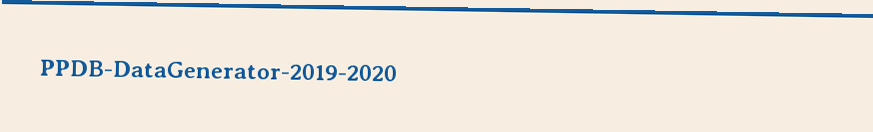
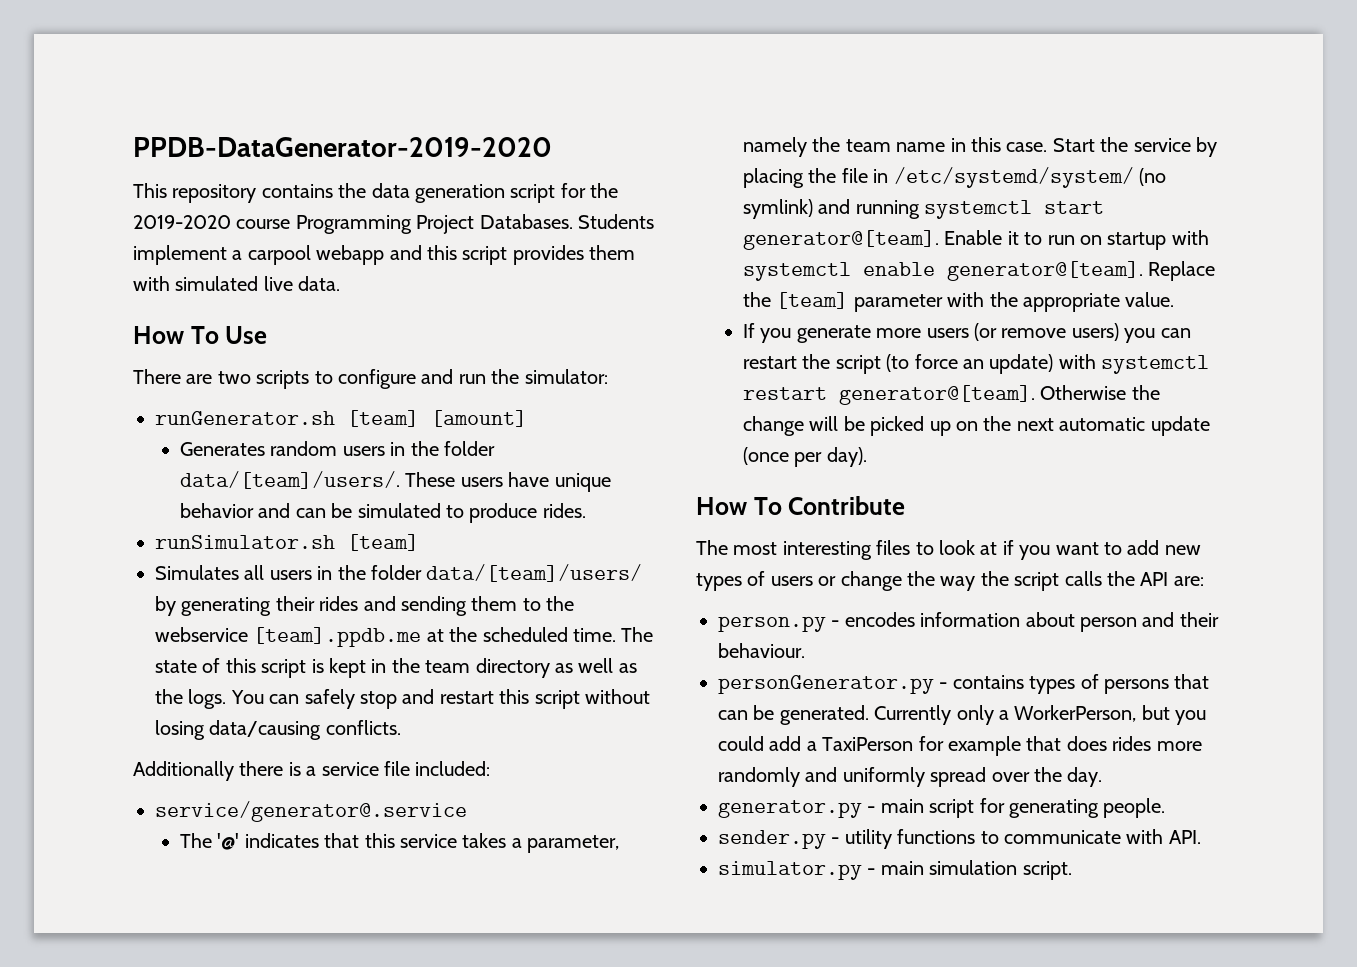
+ This repository contains the data generation script for the 2019-2020 course Programming Project Databases. Students implement a carpool webapp and this script provides them with simulated live data.
+ How To Use
+ There are two scripts to configure and run the simulator:
+ runGenerator.sh [team] [amount]
+ Generates random users in the folder data/[team]/users/. These users have unique behavior and can be simulated to produce rides.
+ runSimulator.sh [team]
+ Simulates all users in the folder data/[team]/users/ by generating their rides and sending them to the webservice [team].ppdb.me at the scheduled time. The state of this script is kept in the team directory as well as the logs. You can safely stop and restart this script without losing data/causing conflicts.
+ Additionally there is a service file included:
+ service/generator@.service
+ The '@' indicates that this service takes a parameter, namely the team name in this case. Start the service by placing the file in /etc/systemd/system/ (no symlink) and running systemctl start generator@[team]. Enable it to run on startup with systemctl enable generator@[team]. Replace the [team] parameter with the appropriate value.
+ If you generate more users (or remove users) you can restart the script (to force an update) with systemctl restart generator@[team]. Otherwise the change will be picked up on the next automatic update (once per day).
+ How To Contribute
+ The most interesting files to look at if you want to add new types of users or change the way the script calls the API are:
+ person.py - encodes information about person and their behaviour.
+ personGenerator.py - contains types of persons that can be generated. Currently only a WorkerPerson, but you could add a TaxiPerson for example that does rides more randomly and uniformly spread over the day.
+ generator.py - main script for generating people.
+ sender.py - utility functions to communicate with API.
+ simulator.py - main simulation script.

